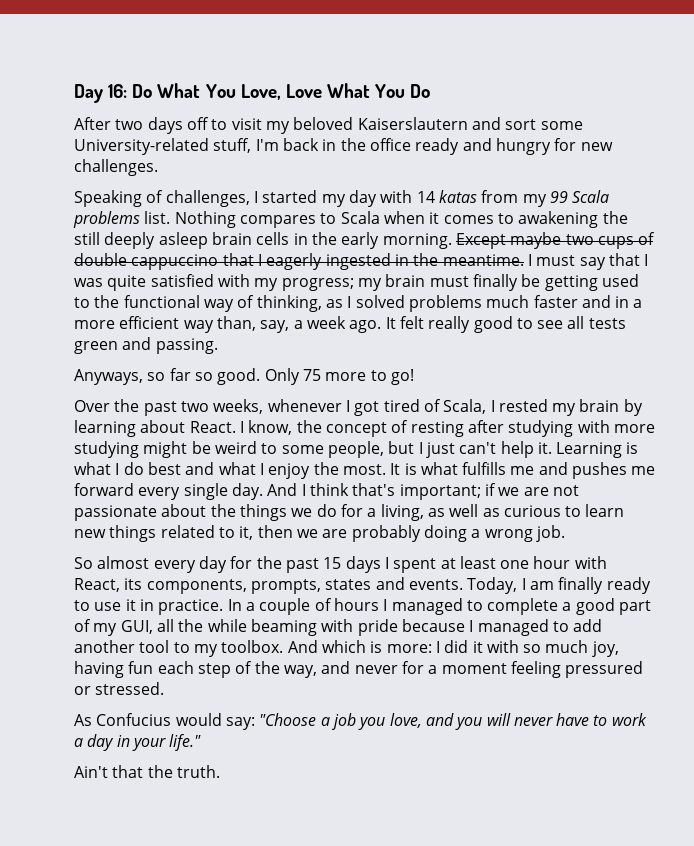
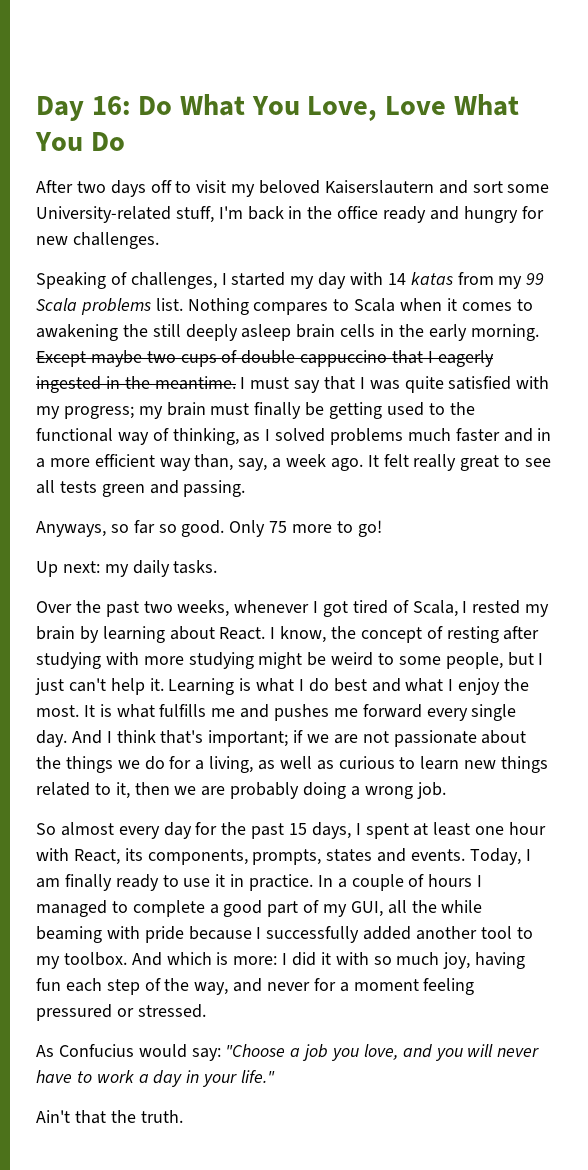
- It felt really good to see all tests green and passing.
+ It felt really great to see all tests green and passing.
+ Up next: my daily tasks.
- So almost every day for the past 15 days I spent at least one hour with React, its components, prompts, states and events.
+ So almost every day for the past 15 days, I spent at least one hour with React, its components, prompts, states and events.
- In a couple of hours I managed to complete a good part of my GUI, all the while beaming with pride because I managed to add another tool to my toolbox.
+ In a couple of hours I managed to complete a good part of my GUI, all the while beaming with pride because I successfully added another tool to my toolbox.

